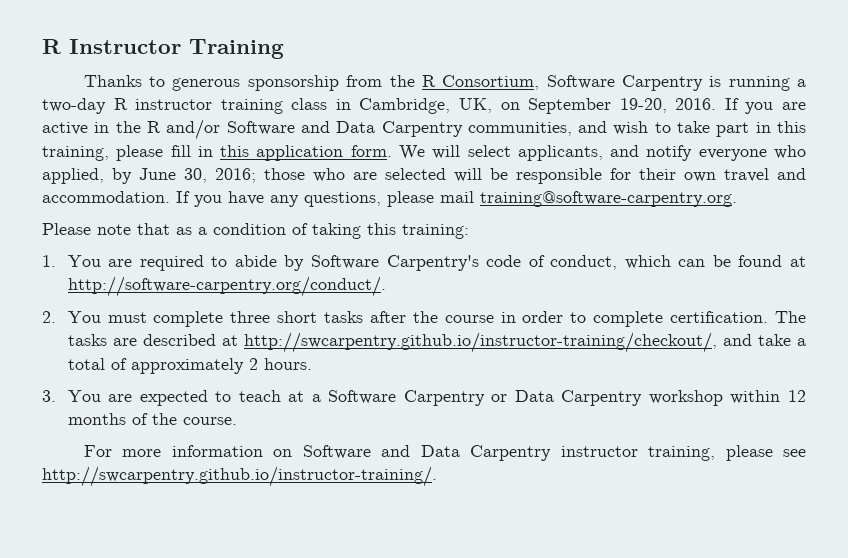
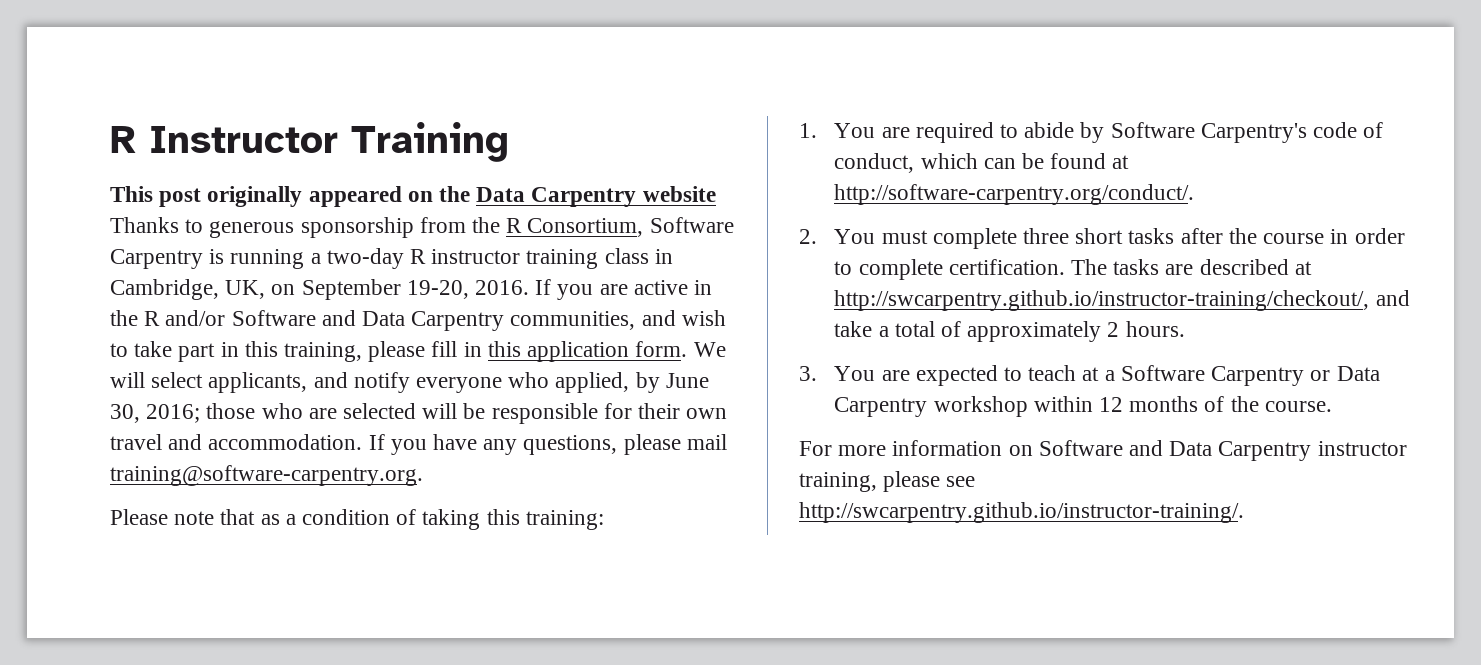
- Thanks to generous sponsorship from the R Consortium, Software Carpentry is running a two-day R instructor training class in Cambridge, UK, on September 19-20, 2016.
+ This post originally appeared on the Data Carpentry website Thanks to generous sponsorship from the R Consortium, Software Carpentry is running a two-day R instructor training class in Cambridge, UK, on September 19-20, 2016.

